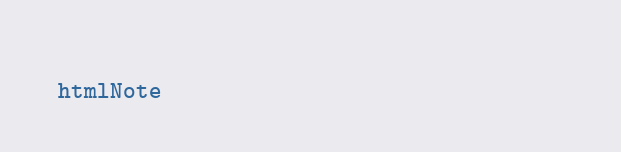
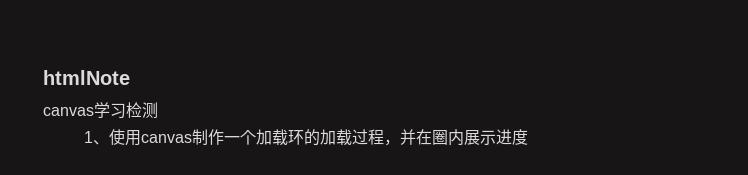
+ canvas学习检测
+ 1、使用canvas制作一个加载环的加载过程，并在圈内展示进度

